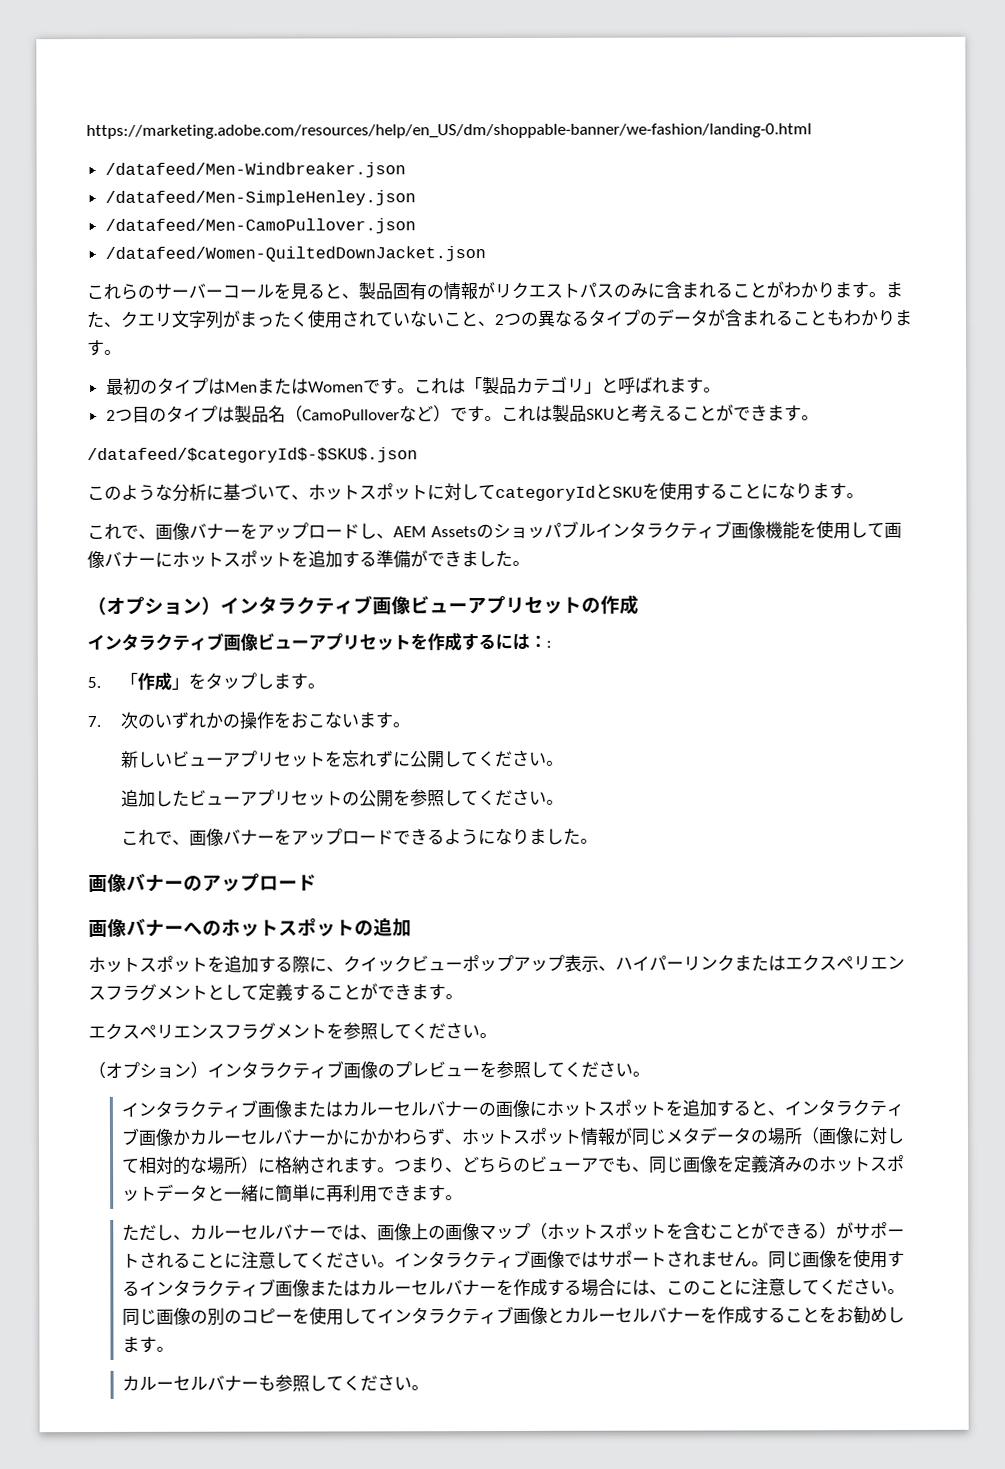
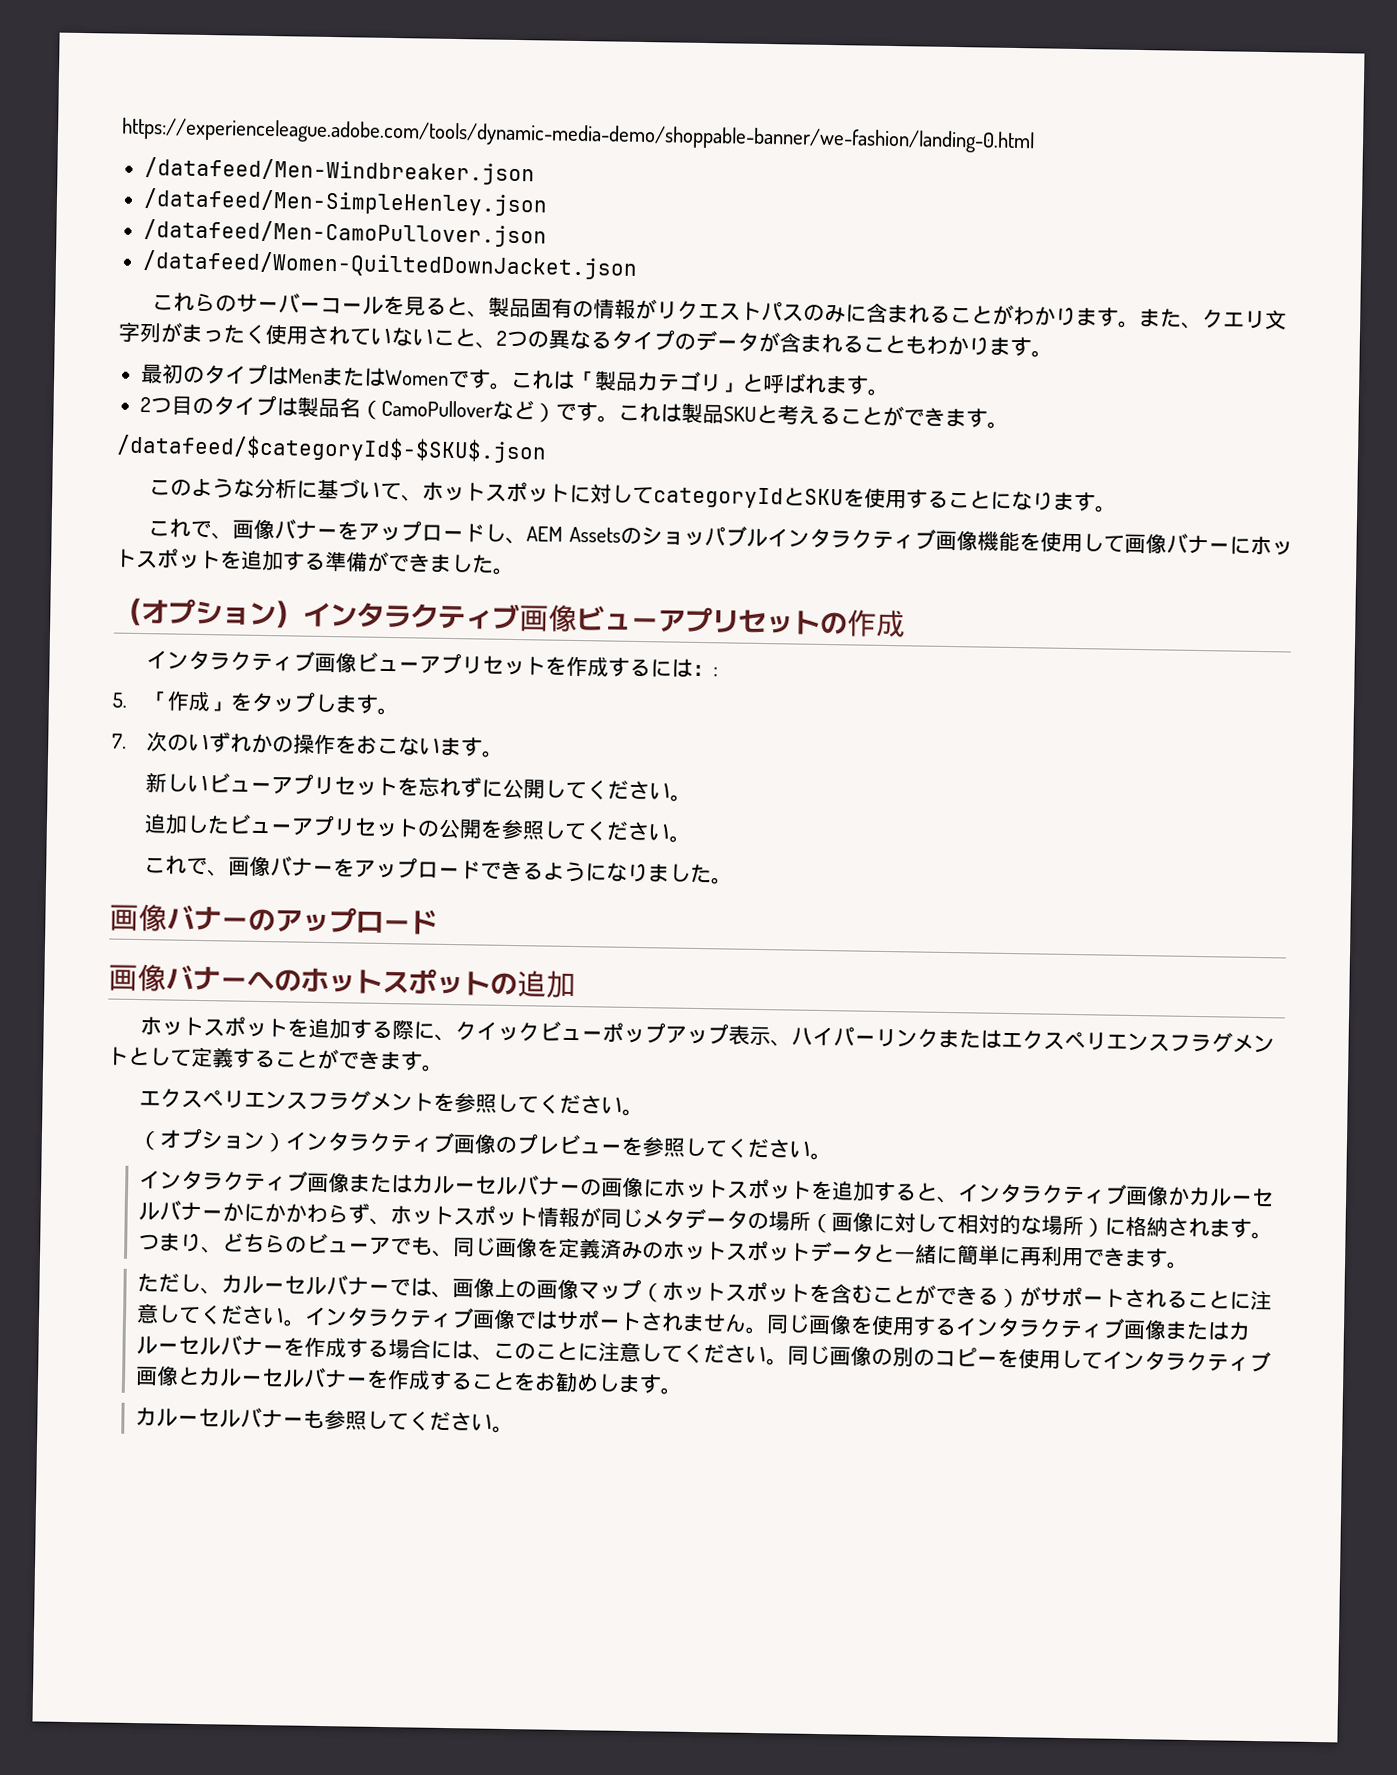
- https://marketing.adobe.com/resources/help/en_US/dm/shoppable-banner/we-fashion/landing-0.html
+ https://experienceleague.adobe.com/tools/dynamic-media-demo/shoppable-banner/we-fashion/landing-0.html

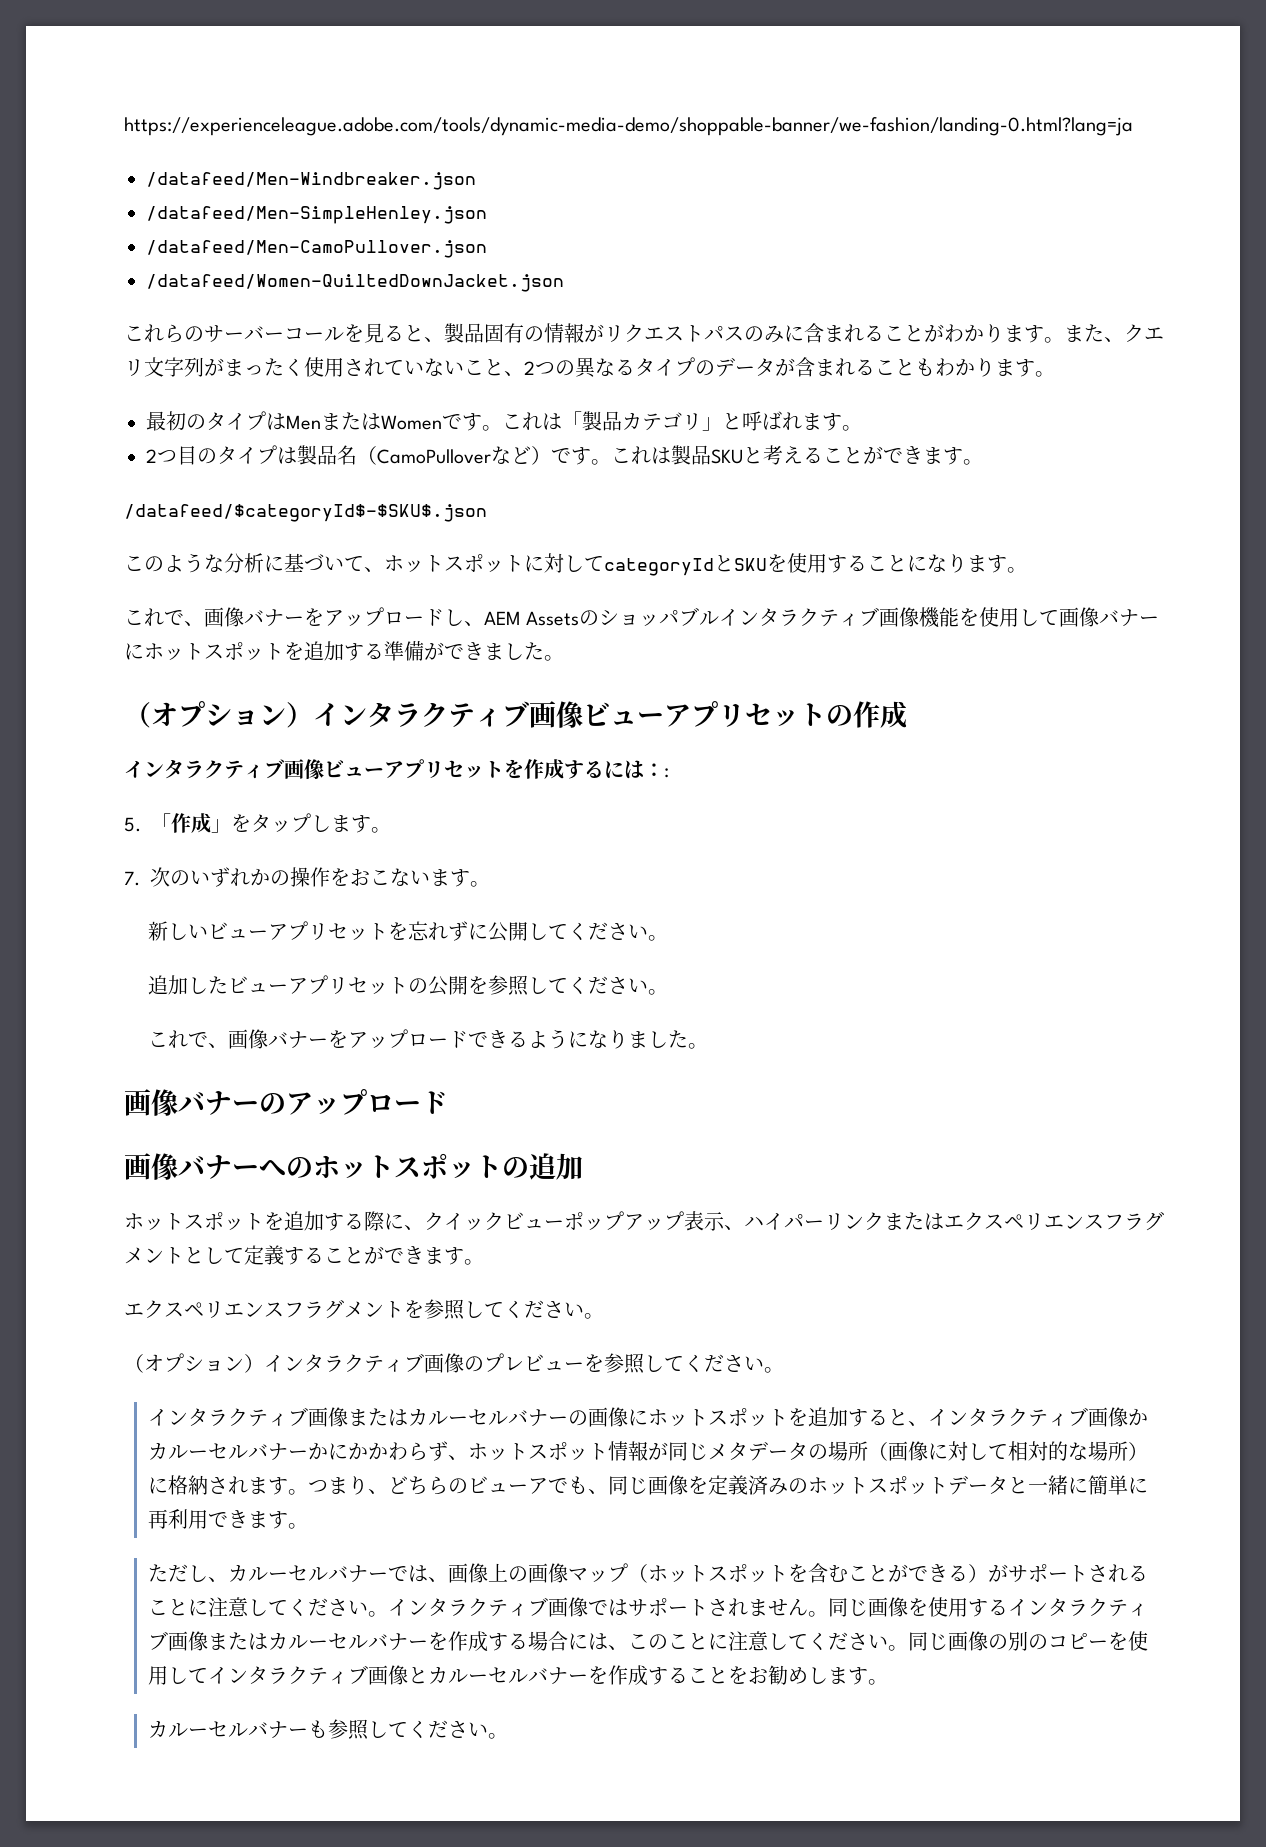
- https://experienceleague.adobe.com/tools/dynamic-media-demo/shoppable-banner/we-fashion/landing-0.html
+ https://experienceleague.adobe.com/tools/dynamic-media-demo/shoppable-banner/we-fashion/landing-0.html?lang=ja

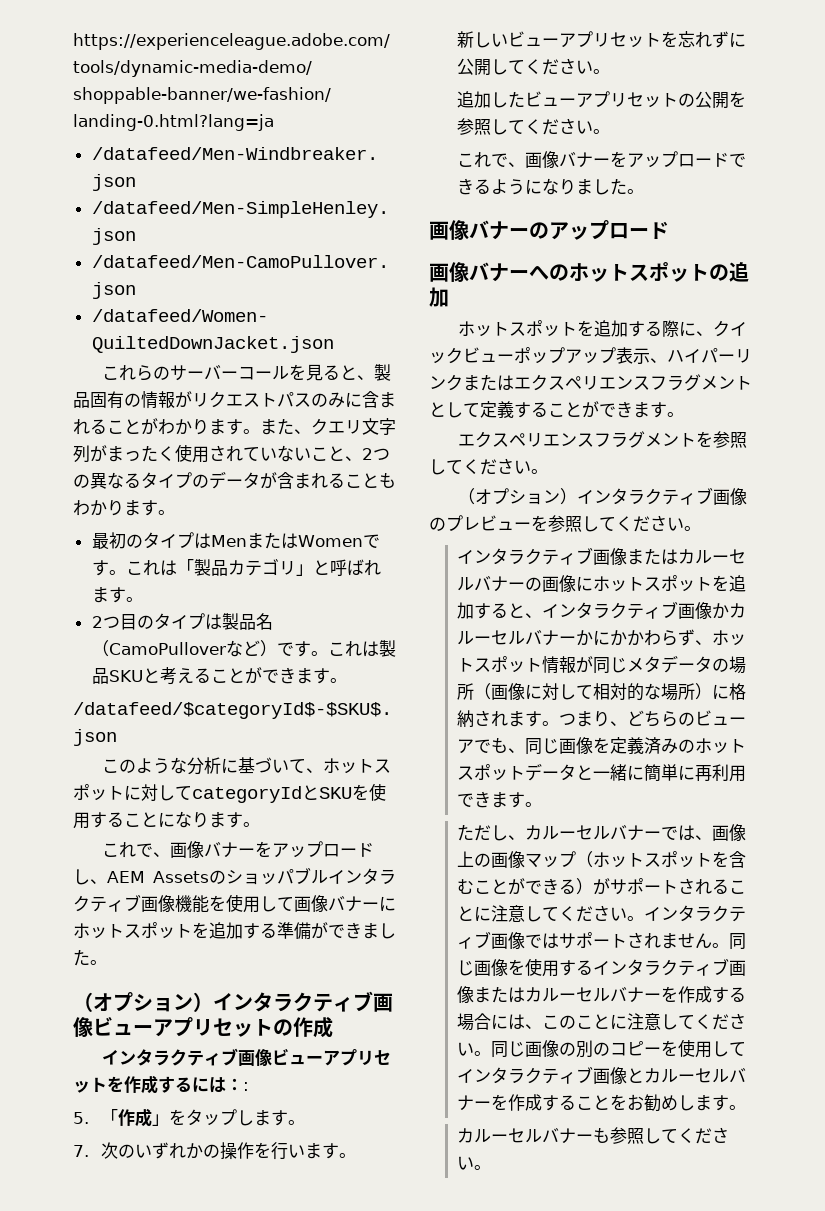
- 7.次のいずれかの操作をおこないます。
+ 7.次のいずれかの操作を行います。

